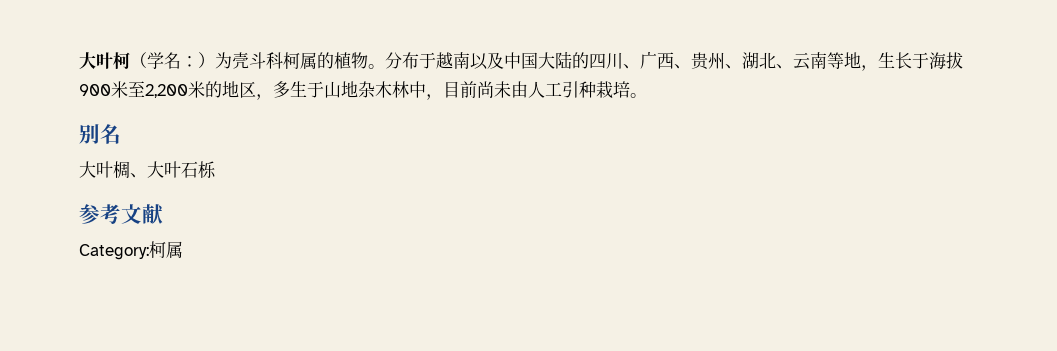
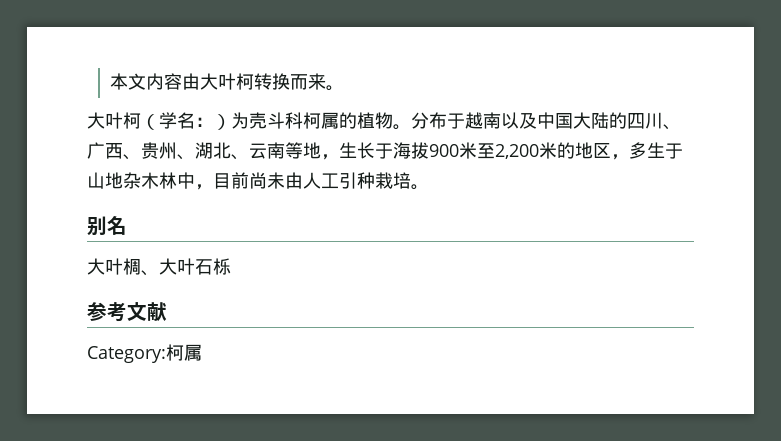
+ 本文内容由大叶柯转换而来。

